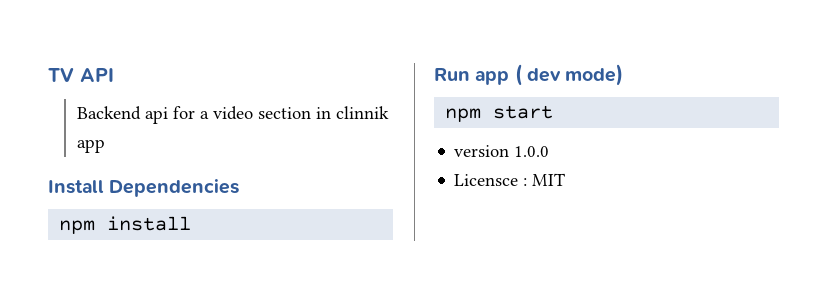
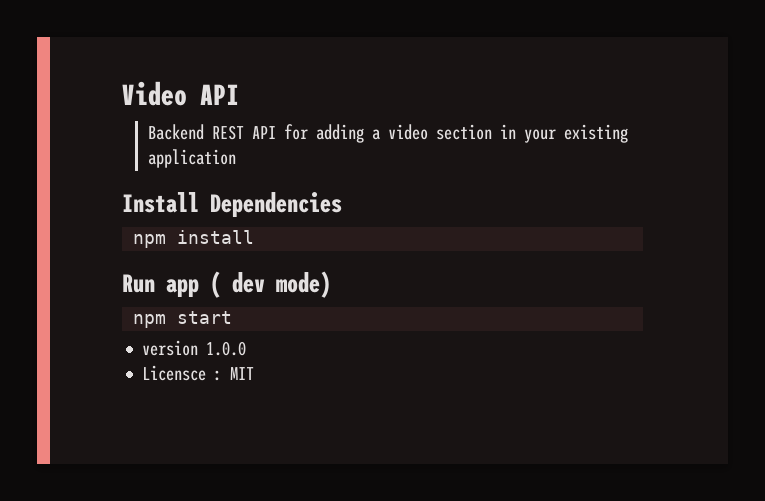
- TV API
+ Video API
- Backend api for a video section in clinnik app
+ Backend REST API for adding a video section in your existing application

